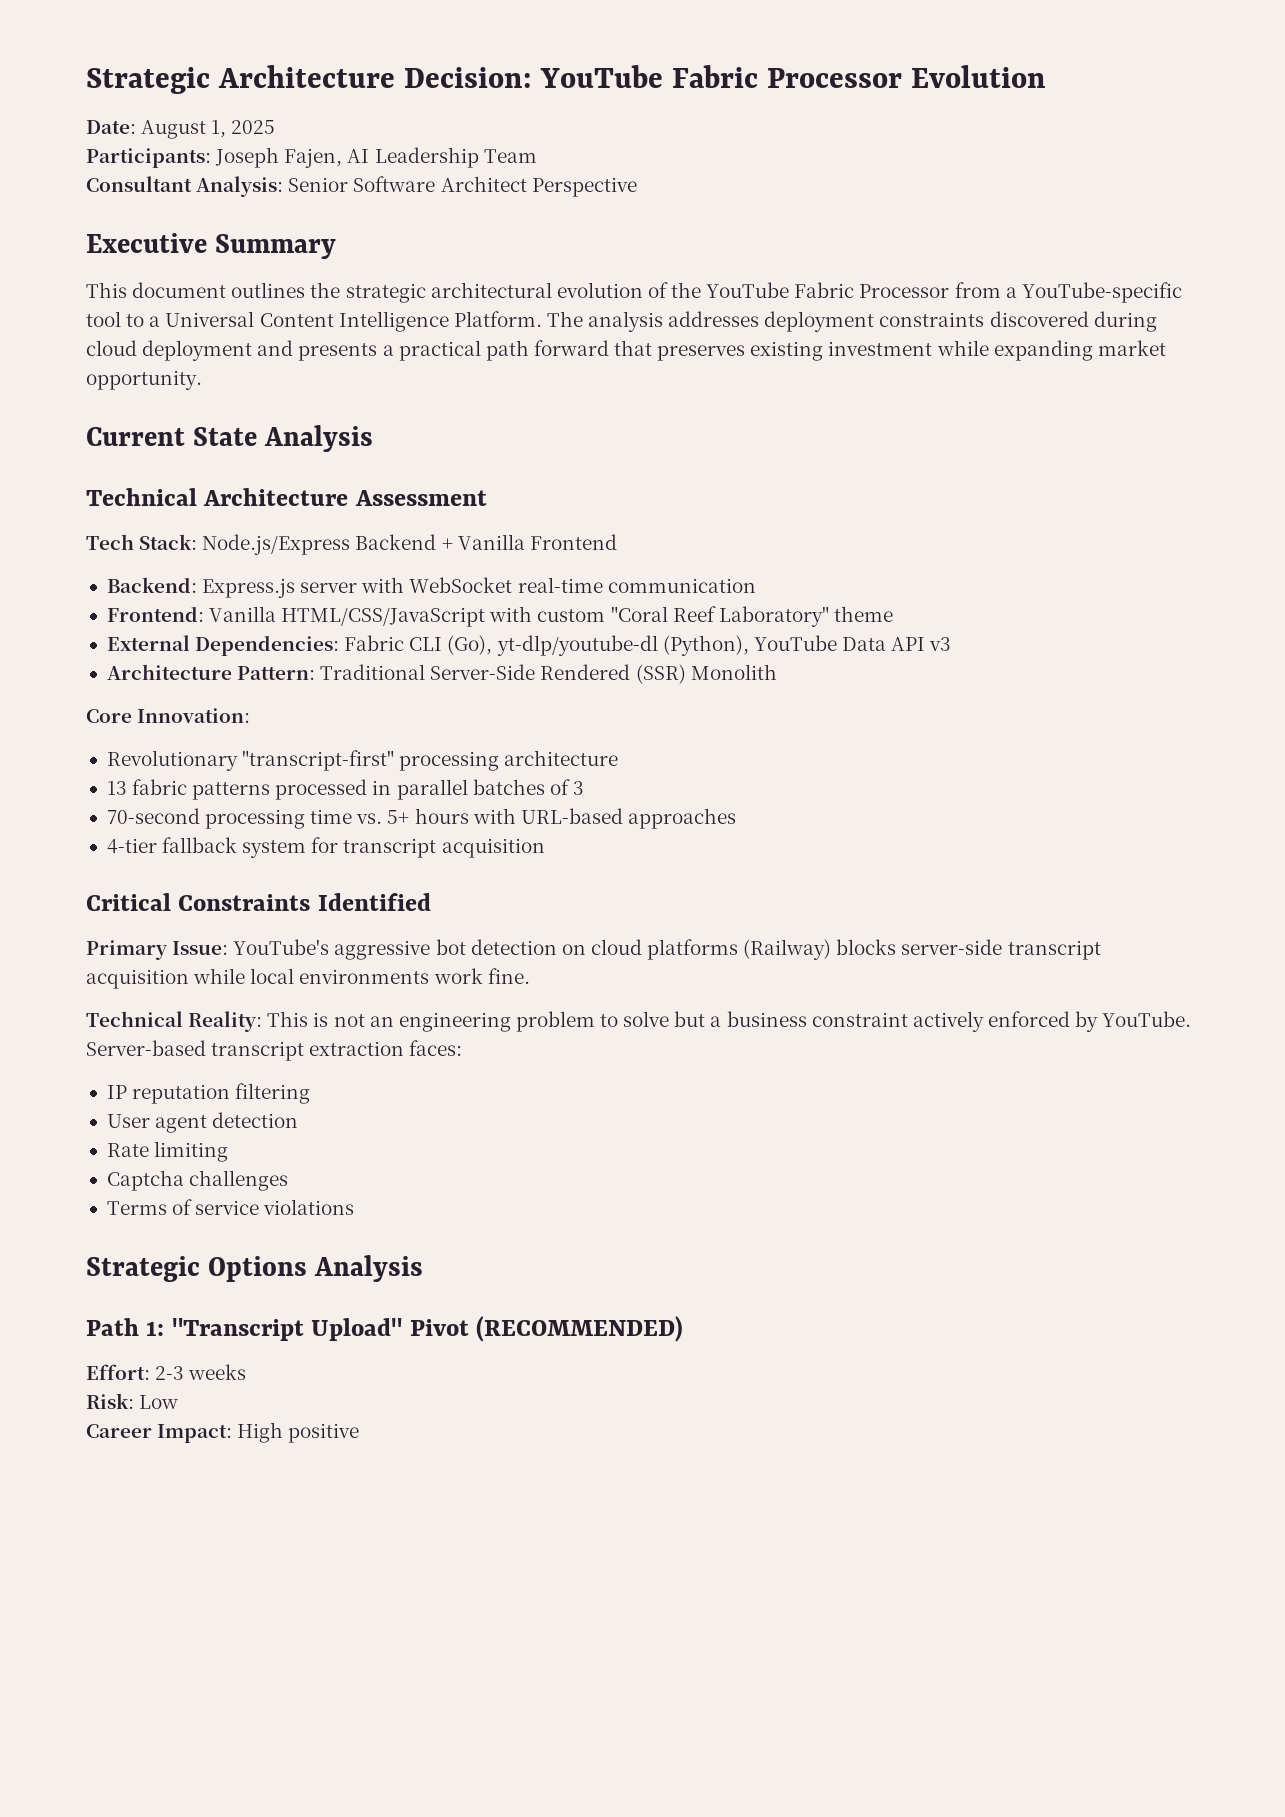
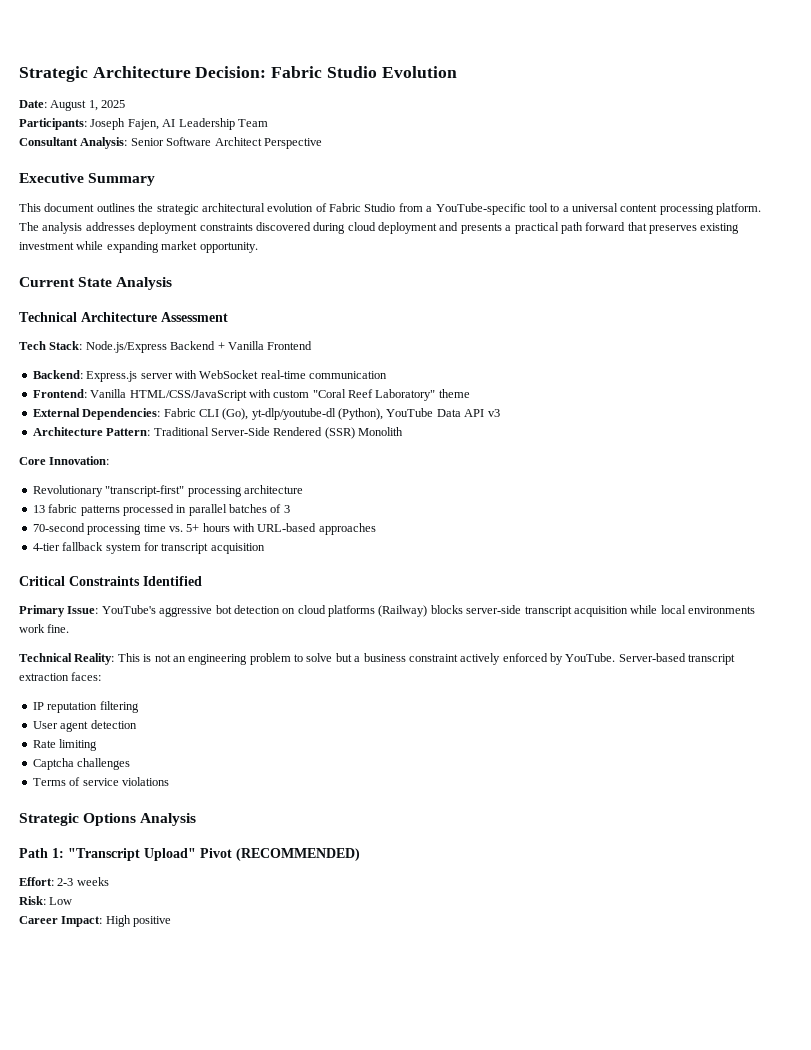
- Strategic Architecture Decision: YouTube Fabric Processor Evolution
+ Strategic Architecture Decision: Fabric Studio Evolution
- This document outlines the strategic architectural evolution of the YouTube Fabric Processor from a YouTube-specific tool to a Universal Content Intelligence Platform.
+ This document outlines the strategic architectural evolution of Fabric Studio from a YouTube-specific tool to a universal content processing platform.

